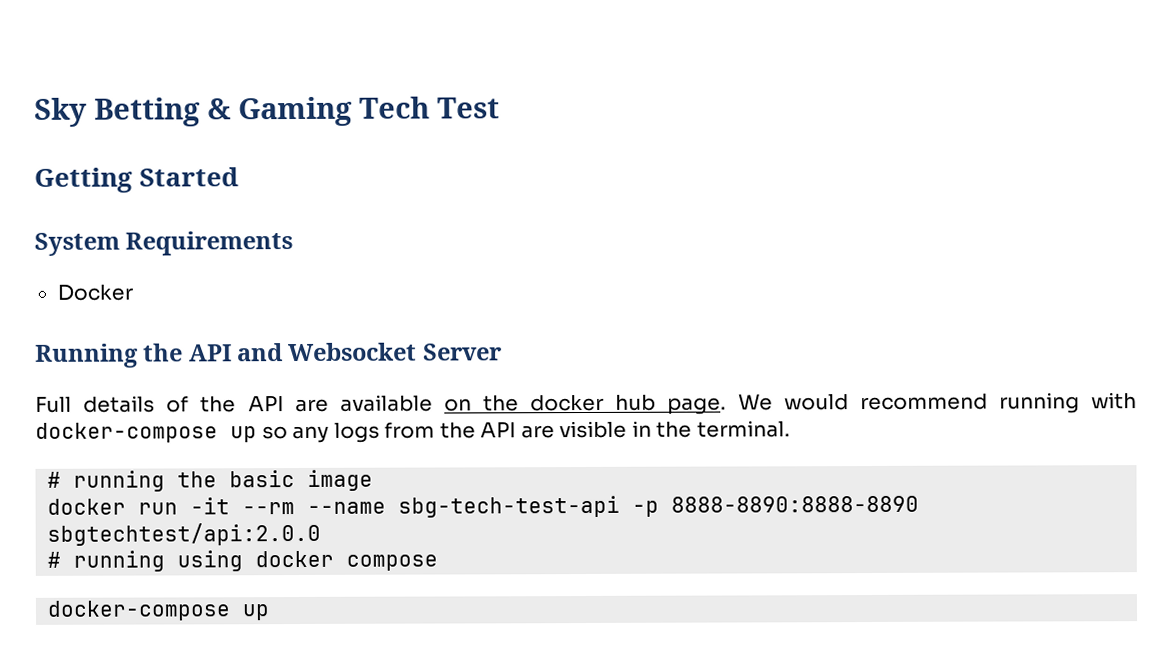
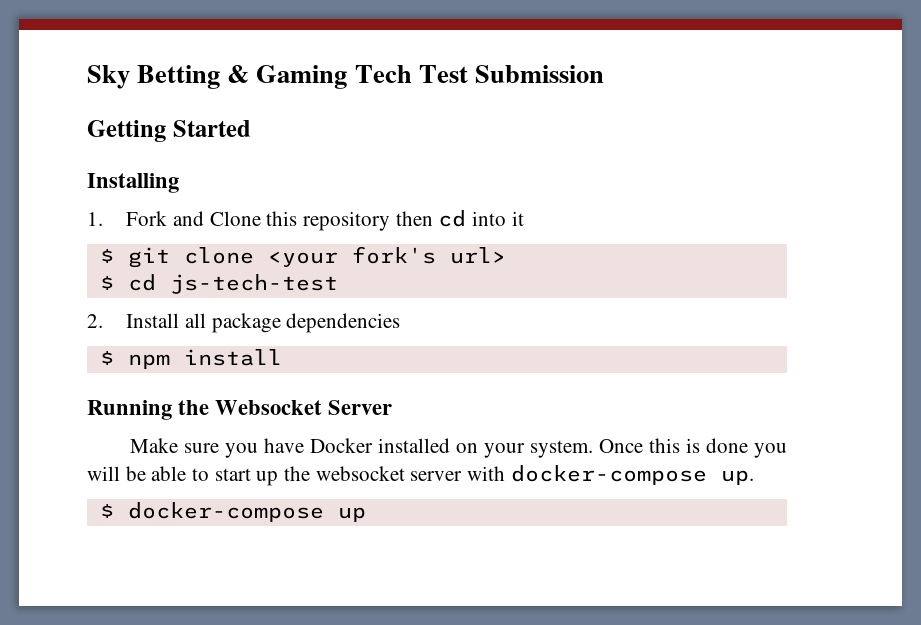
- Sky Betting & Gaming Tech Test
+ Sky Betting & Gaming Tech Test Submission
- System Requirements
- Docker
+ Installing
+ 1. Fork and Clone this repository then cd into it
+ $ git clone <your fork's url>
+ $ cd js-tech-test
+ 2. Install all package dependencies
+ $ npm install
- Running the API and Websocket Server
+ Running the Websocket Server
- Full details of the API are available on the docker hub page. We would recommend running with docker-compose up so any logs from the API are visible in the terminal.
- # running the basic image
- docker run -it --rm --name sbg-tech-test-api -p 8888-8890:8888-8890 sbgtechtest/api:2.0.0
- # running using docker compose
- docker-compose up
+ Make sure you have Docker installed on your system. Once this is done you will be able to start up the websocket server with docker-compose up.
+ $ docker-compose up

